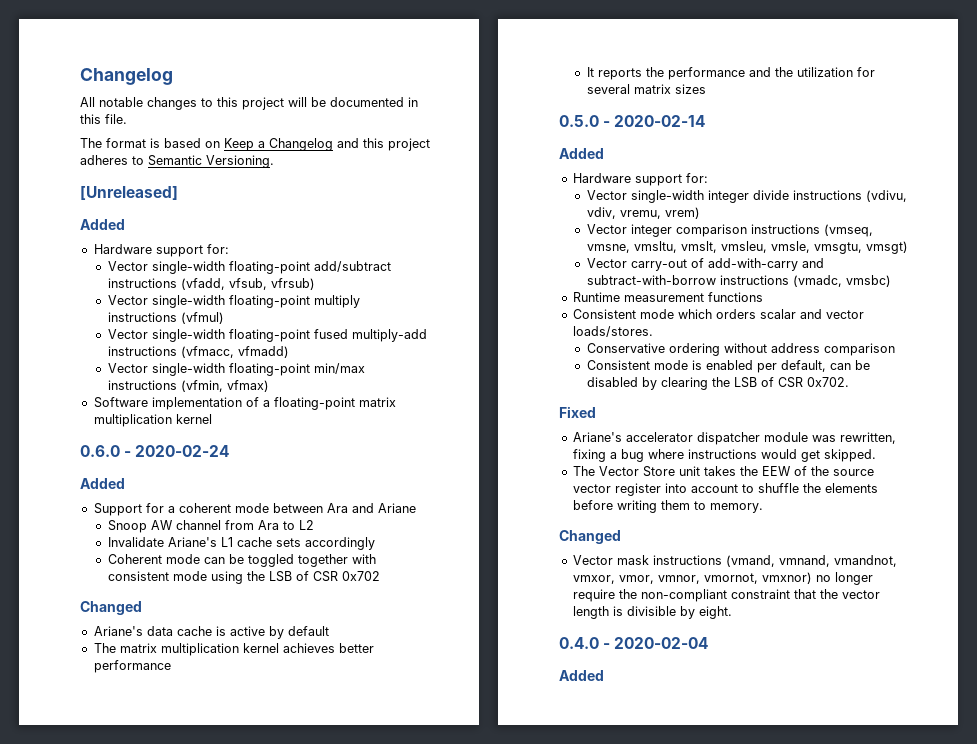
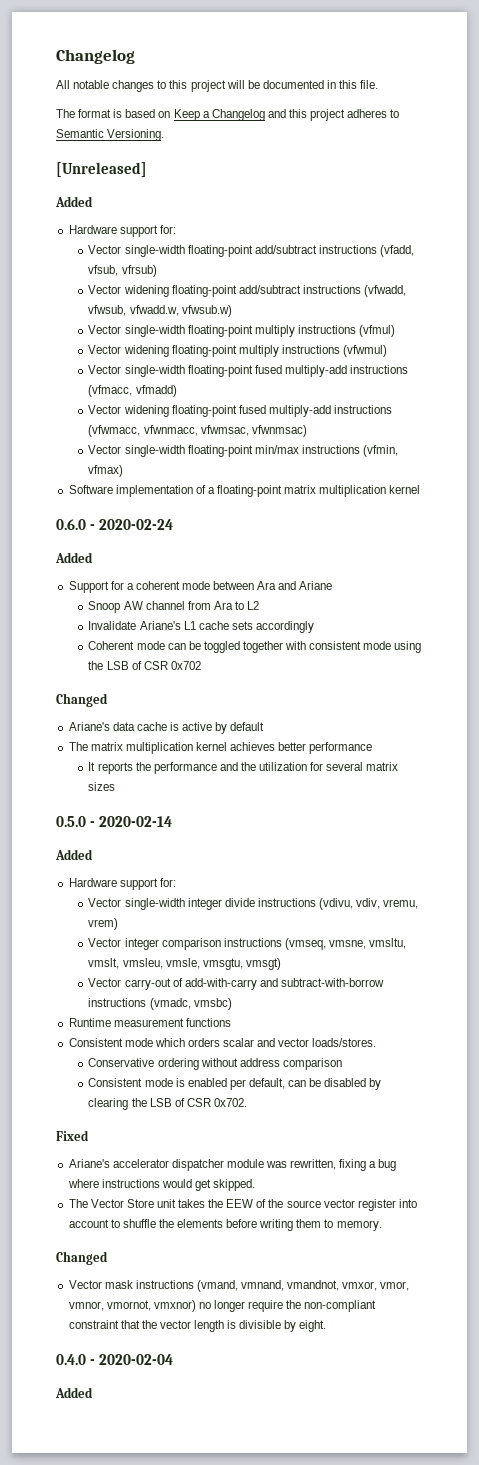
+ Vector widening floating-point add/subtract instructions (vfwadd, vfwsub, vfwadd.w, vfwsub.w)
+ Vector widening floating-point multiply instructions (vfwmul)
+ Vector widening floating-point fused multiply-add instructions (vfwmacc, vfwnmacc, vfwmsac, vfwnmsac)

